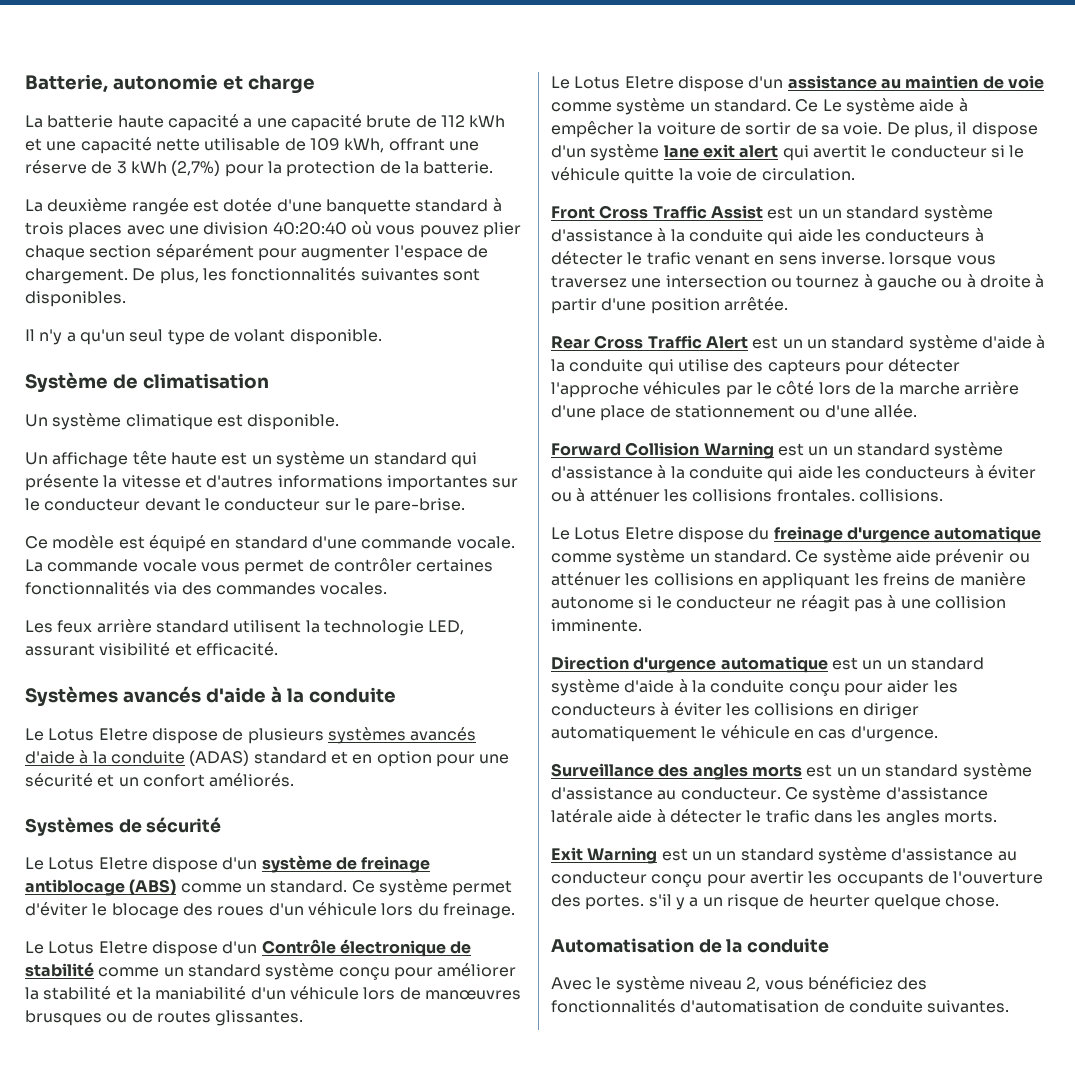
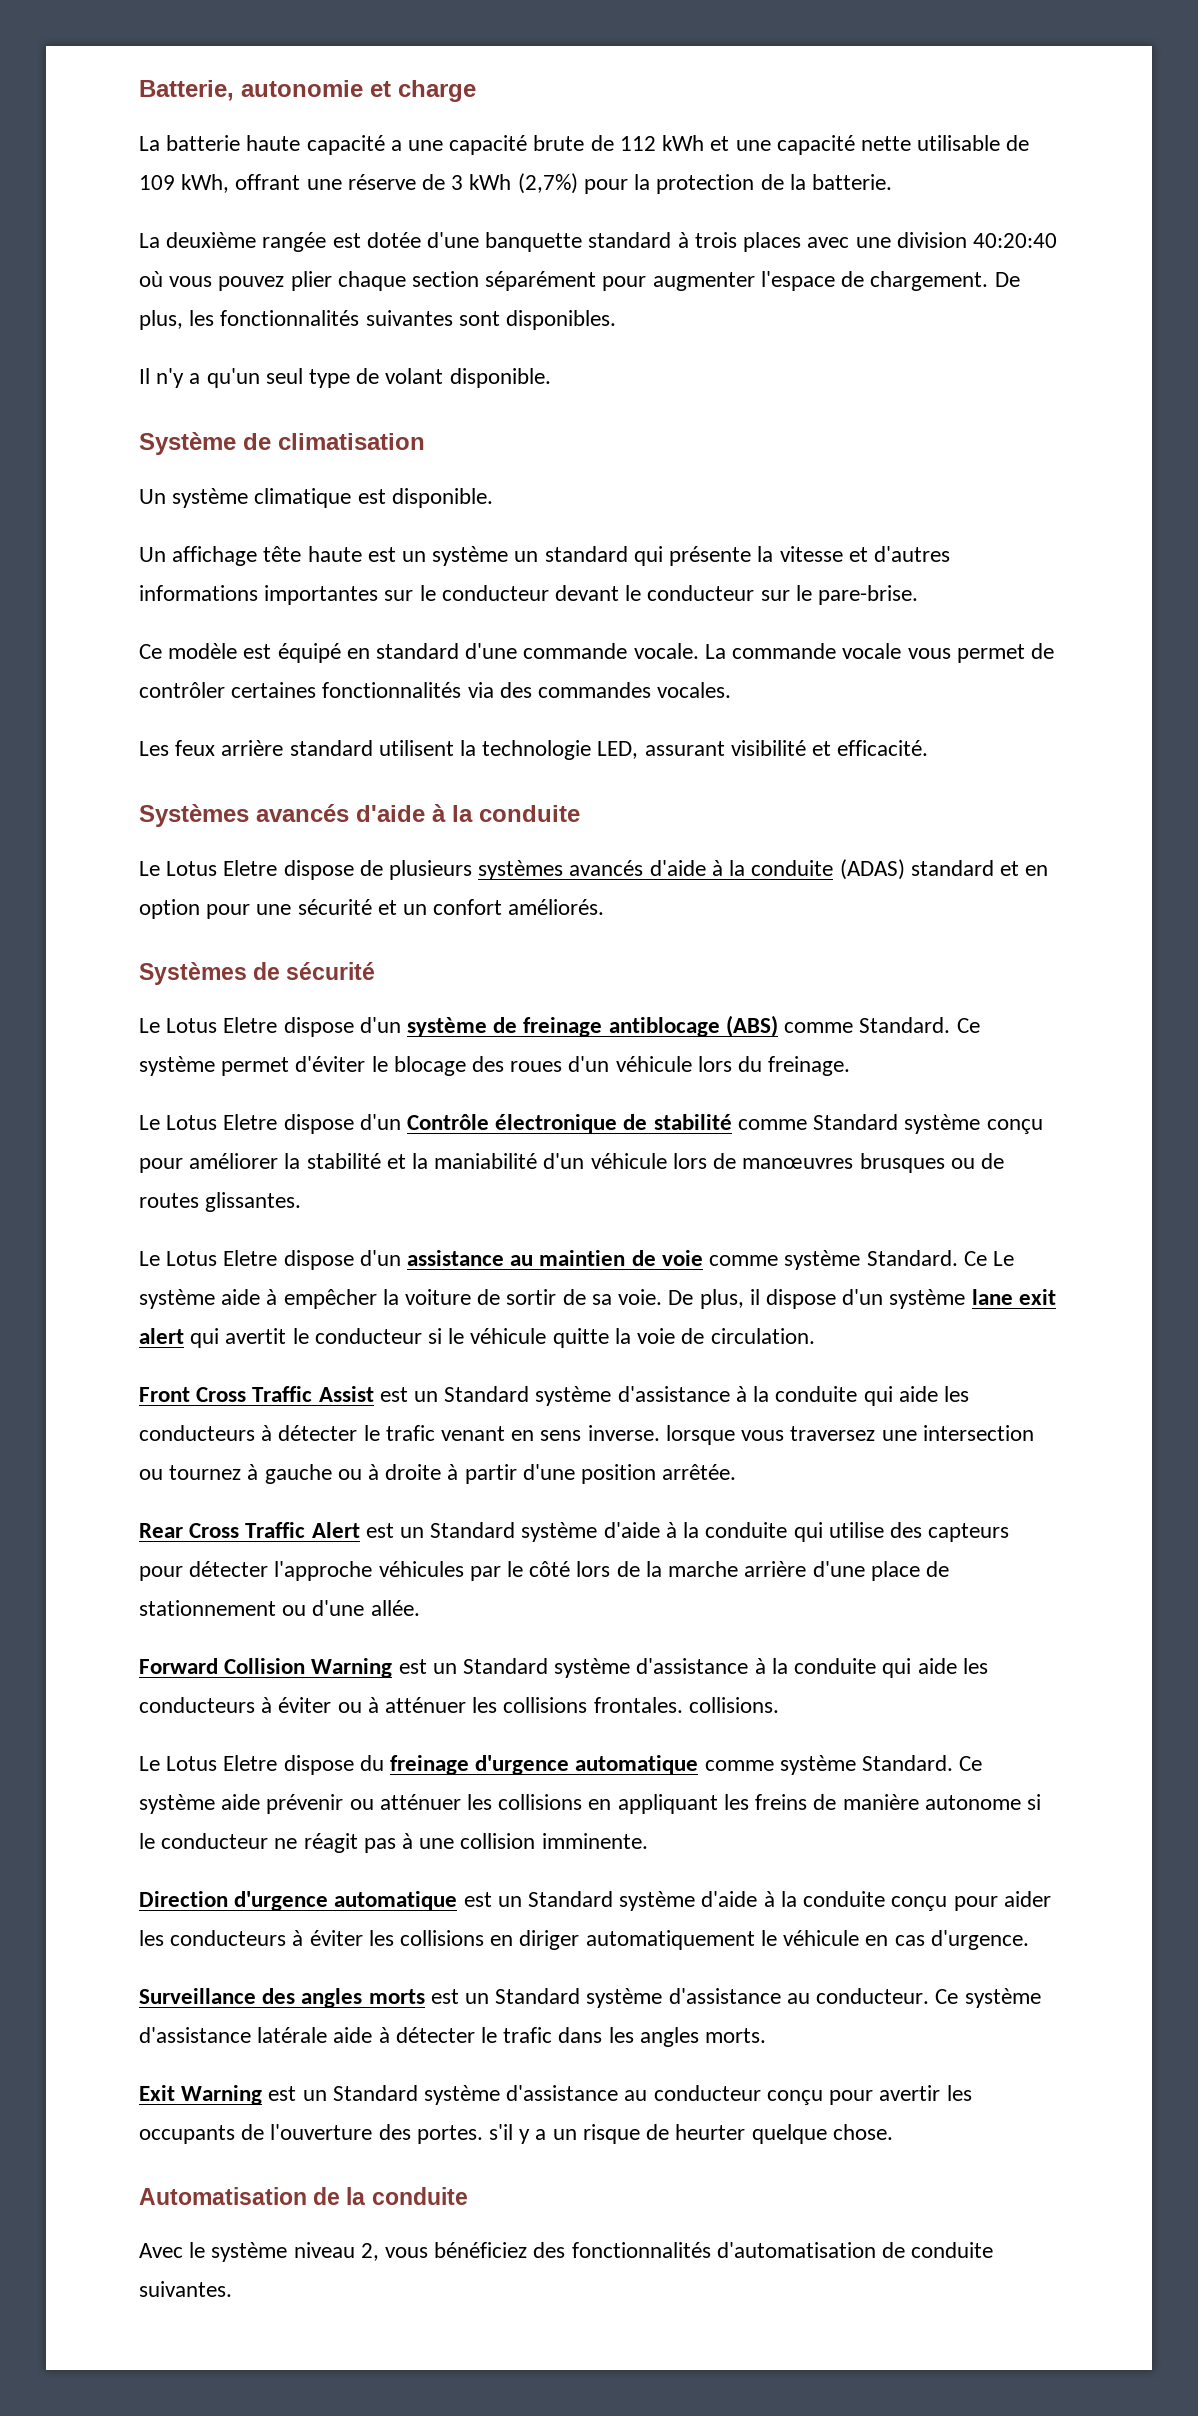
- Le Lotus Eletre dispose d'un système de freinage antiblocage (ABS) comme un standard.
+ Le Lotus Eletre dispose d'un système de freinage antiblocage (ABS) comme Standard.
- Le Lotus Eletre dispose d'un Contrôle électronique de stabilité comme un standard système conçu pour améliorer la stabilité et la maniabilité d'un véhicule lors de manœuvres brusques ou de routes glissantes.
+ Le Lotus Eletre dispose d'un Contrôle électronique de stabilité comme Standard système conçu pour améliorer la stabilité et la maniabilité d'un véhicule lors de manœuvres brusques ou de routes glissantes.
- Le Lotus Eletre dispose d'un assistance au maintien de voie comme système un standard.
+ Le Lotus Eletre dispose d'un assistance au maintien de voie comme système Standard.
- Front Cross Traffic Assist est un un standard système d'assistance à la conduite qui aide les conducteurs à détecter le trafic venant en sens inverse. lorsque vous traversez une intersection ou tournez à gauche ou à droite à partir d'une position arrêtée.
+ Front Cross Traffic Assist est un Standard système d'assistance à la conduite qui aide les conducteurs à détecter le trafic venant en sens inverse. lorsque vous traversez une intersection ou tournez à gauche ou à droite à partir d'une position arrêtée.
- Rear Cross Traffic Alert est un un standard système d'aide à la conduite qui utilise des capteurs pour détecter l'approche véhicules par le côté lors de la marche arrière d'une place de stationnement ou d'une allée.
+ Rear Cross Traffic Alert est un Standard système d'aide à la conduite qui utilise des capteurs pour détecter l'approche véhicules par le côté lors de la marche arrière d'une place de stationnement ou d'une allée.
- Forward Collision Warning est un un standard système d'assistance à la conduite qui aide les conducteurs à éviter ou à atténuer les collisions frontales. collisions.
+ Forward Collision Warning est un Standard système d'assistance à la conduite qui aide les conducteurs à éviter ou à atténuer les collisions frontales. collisions.
- Le Lotus Eletre dispose du freinage d'urgence automatique comme système un standard.
+ Le Lotus Eletre dispose du freinage d'urgence automatique comme système Standard.
- Direction d'urgence automatique est un un standard système d'aide à la conduite conçu pour aider les conducteurs à éviter les collisions en diriger automatiquement le véhicule en cas d'urgence.
+ Direction d'urgence automatique est un Standard système d'aide à la conduite conçu pour aider les conducteurs à éviter les collisions en diriger automatiquement le véhicule en cas d'urgence.
- Surveillance des angles morts est un un standard système d'assistance au conducteur.
+ Surveillance des angles morts est un Standard système d'assistance au conducteur.
- Exit Warning est un un standard système d'assistance au conducteur conçu pour avertir les occupants de l'ouverture des portes. s'il y a un risque de heurter quelque chose.
+ Exit Warning est un Standard système d'assistance au conducteur conçu pour avertir les occupants de l'ouverture des portes. s'il y a un risque de heurter quelque chose.

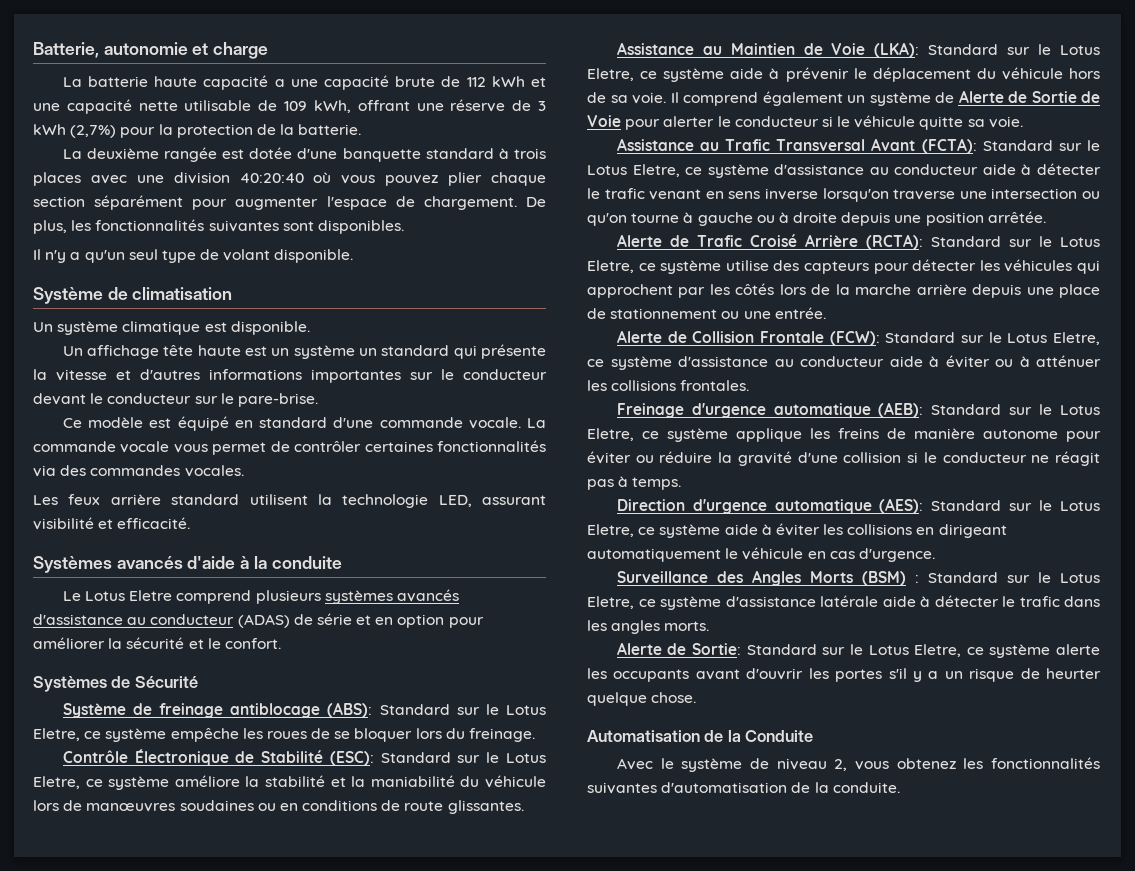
- Le Lotus Eletre dispose de plusieurs systèmes avancés d'aide à la conduite (ADAS) standard et en option pour une sécurité et un confort améliorés.
- Systèmes de sécurité
- Le Lotus Eletre dispose d'un système de freinage antiblocage (ABS) comme Standard. Ce système permet d'éviter le blocage des roues d'un véhicule lors du freinage.
- Le Lotus Eletre dispose d'un Contrôle électronique de stabilité comme Standard système conçu pour améliorer la stabilité et la maniabilité d'un véhicule lors de manœuvres brusques ou de routes glissantes.
- Le Lotus Eletre dispose d'un assistance au maintien de voie comme système Standard. Ce Le système aide à empêcher la voiture de sortir de sa voie. De plus, il dispose d'un système lane exit alert qui avertit le conducteur si le véhicule quitte la voie de circulation.
- Front Cross Traffic Assist est un Standard système d'assistance à la conduite qui aide les conducteurs à détecter le trafic venant en sens inverse. lorsque vous traversez une intersection ou tournez à gauche ou à droite à partir d'une position arrêtée.
+ Le Lotus Eletre comprend plusieurs systèmes avancés d'assistance au conducteur (ADAS) de série et en option pour améliorer la sécurité et le confort.
+ Systèmes de Sécurité
+ Système de freinage antiblocage (ABS): Standard sur le Lotus Eletre, ce système empêche les roues de se bloquer lors du freinage.
+ Contrôle Électronique de Stabilité (ESC): Standard sur le Lotus Eletre, ce système améliore la stabilité et la maniabilité du véhicule lors de manœuvres soudaines ou en conditions de route glissantes.
+ Assistance au Maintien de Voie (LKA): Standard sur le Lotus Eletre, ce système aide à prévenir le déplacement du véhicule hors de sa voie. Il comprend également un système de Alerte de Sortie de Voie pour alerter le conducteur si le véhicule quitte sa voie.
+ Assistance au Trafic Transversal Avant (FCTA): Standard sur le Lotus Eletre, ce système d'assistance au conducteur aide à détecter le trafic venant en sens inverse lorsqu'on traverse une intersection ou qu'on tourne à gauche ou à droite depuis une position arrêtée.
- Rear Cross Traffic Alert est un Standard système d'aide à la conduite qui utilise des capteurs pour détecter l'approche véhicules par le côté lors de la marche arrière d'une place de stationnement ou d'une allée.
- Forward Collision Warning est un Standard système d'assistance à la conduite qui aide les conducteurs à éviter ou à atténuer les collisions frontales. collisions.
- Le Lotus Eletre dispose du freinage d'urgence automatique comme système Standard. Ce système aide prévenir ou atténuer les collisions en appliquant les freins de manière autonome si le conducteur ne réagit pas à une collision imminente.
+ Alerte de Trafic Croisé Arrière (RCTA): Standard sur le Lotus Eletre, ce système utilise des capteurs pour détecter les véhicules qui approchent par les côtés lors de la marche arrière depuis une place de stationnement ou une entrée.
+ Alerte de Collision Frontale (FCW): Standard sur le Lotus Eletre, ce système d'assistance au conducteur aide à éviter ou à atténuer les collisions frontales.
+ Freinage d'urgence automatique (AEB): Standard sur le Lotus Eletre, ce système applique les freins de manière autonome pour éviter ou réduire la gravité d'une collision si le conducteur ne réagit pas à temps.
- Direction d'urgence automatique est un Standard système d'aide à la conduite conçu pour aider les conducteurs à éviter les collisions en diriger automatiquement le véhicule en cas d'urgence.
+ Direction d'urgence automatique (AES): Standard sur le Lotus Eletre, ce système aide à éviter les collisions en dirigeant automatiquement le véhicule en cas d'urgence.
- Surveillance des angles morts est un Standard système d'assistance au conducteur. Ce système d'assistance latérale aide à détecter le trafic dans les angles morts.
+ Surveillance des Angles Morts (BSM) : Standard sur le Lotus Eletre, ce système d'assistance latérale aide à détecter le trafic dans les angles morts.
- Exit Warning est un Standard système d'assistance au conducteur conçu pour avertir les occupants de l'ouverture des portes. s'il y a un risque de heurter quelque chose.
+ Alerte de Sortie: Standard sur le Lotus Eletre, ce système alerte les occupants avant d'ouvrir les portes s'il y a un risque de heurter quelque chose.
- Automatisation de la conduite
+ Automatisation de la Conduite
- Avec le système niveau 2, vous bénéficiez des fonctionnalités d'automatisation de conduite suivantes.
+ Avec le système de niveau 2, vous obtenez les fonctionnalités suivantes d'automatisation de la conduite.

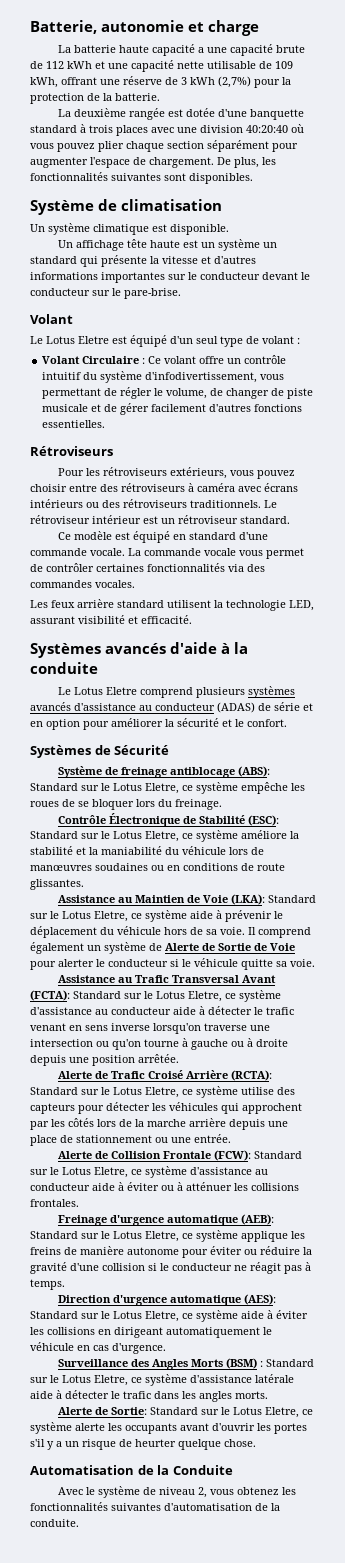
- Il n'y a qu'un seul type de volant disponible.
  Un affichage tête haute est un système un standard qui présente la vitesse et d'autres informations importantes sur le conducteur devant le conducteur sur le pare-brise.
+ Volant
+ Le Lotus Eletre est équipé d'un seul type de volant :
+ Volant Circulaire : Ce volant offre un contrôle intuitif du système d'infodivertissement, vous permettant de régler le volume, de changer de piste musicale et de gérer facilement d'autres fonctions essentielles.
+ Rétroviseurs
+ Pour les rétroviseurs extérieurs, vous pouvez choisir entre des rétroviseurs à caméra avec écrans intérieurs ou des rétroviseurs traditionnels. Le rétroviseur intérieur est un rétroviseur standard.

